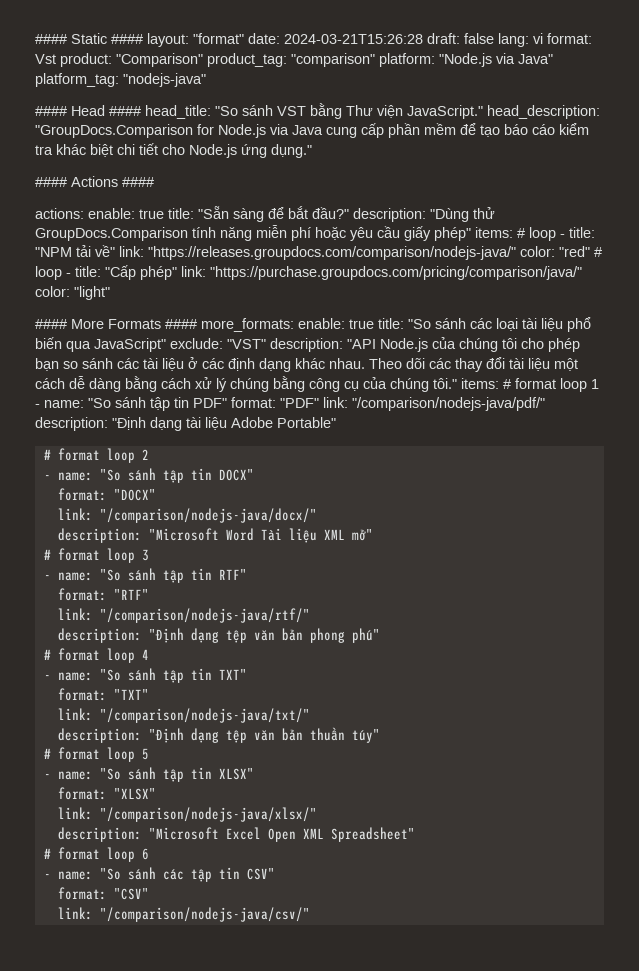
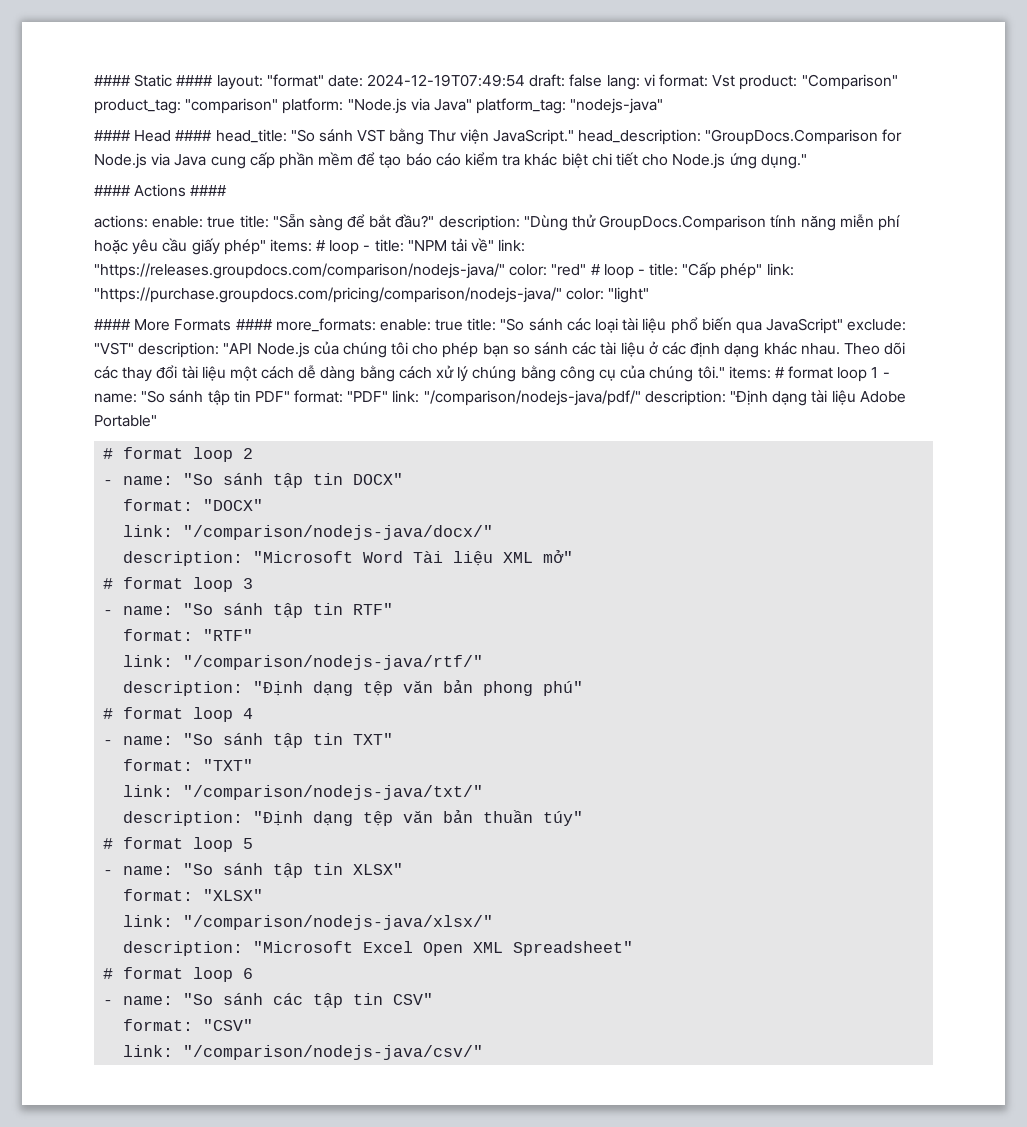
- #### Static #### layout: "format" date: 2024-03-21T15:26:28 draft: false lang: vi format: Vst product: "Comparison" product_tag: "comparison" platform: "Node.js via Java" platform_tag: "nodejs-java"
+ #### Static #### layout: "format" date: 2024-12-19T07:49:54 draft: false lang: vi format: Vst product: "Comparison" product_tag: "comparison" platform: "Node.js via Java" platform_tag: "nodejs-java"
- actions: enable: true title: "Sẵn sàng để bắt đầu?" description: "Dùng thử GroupDocs.Comparison tính năng miễn phí hoặc yêu cầu giấy phép" items: # loop - title: "NPM tải về" link: "https://releases.groupdocs.com/comparison/nodejs-java/" color: "red" # loop - title: "Cấp phép" link: "https://purchase.groupdocs.com/pricing/comparison/java/" color: "light"
+ actions: enable: true title: "Sẵn sàng để bắt đầu?" description: "Dùng thử GroupDocs.Comparison tính năng miễn phí hoặc yêu cầu giấy phép" items: # loop - title: "NPM tải về" link: "https://releases.groupdocs.com/comparison/nodejs-java/" color: "red" # loop - title: "Cấp phép" link: "https://purchase.groupdocs.com/pricing/comparison/nodejs-java/" color: "light"

